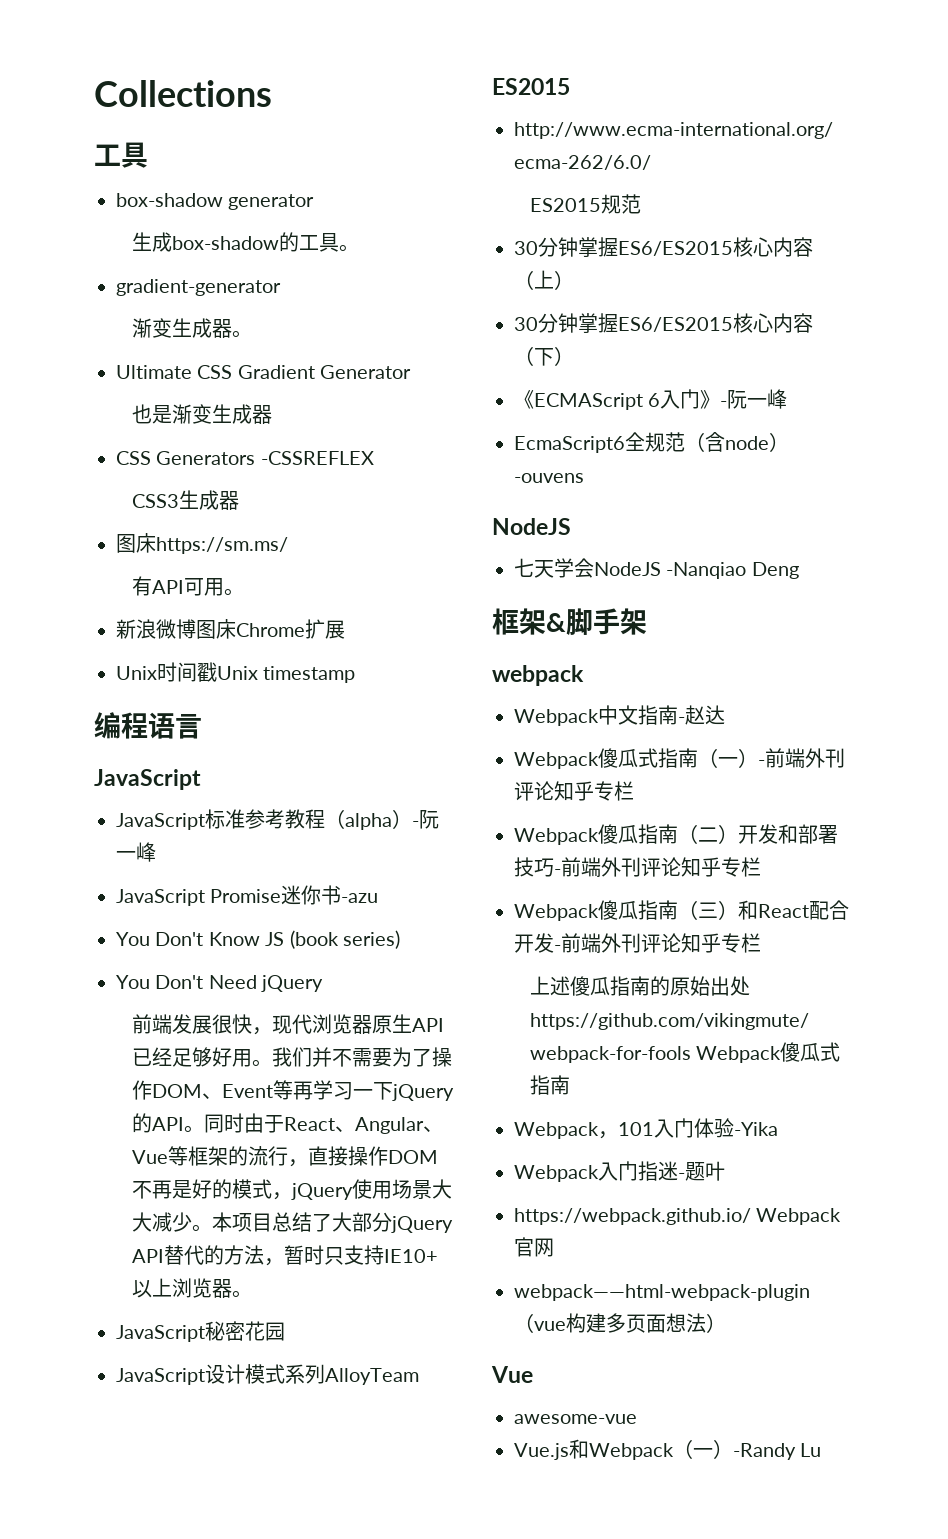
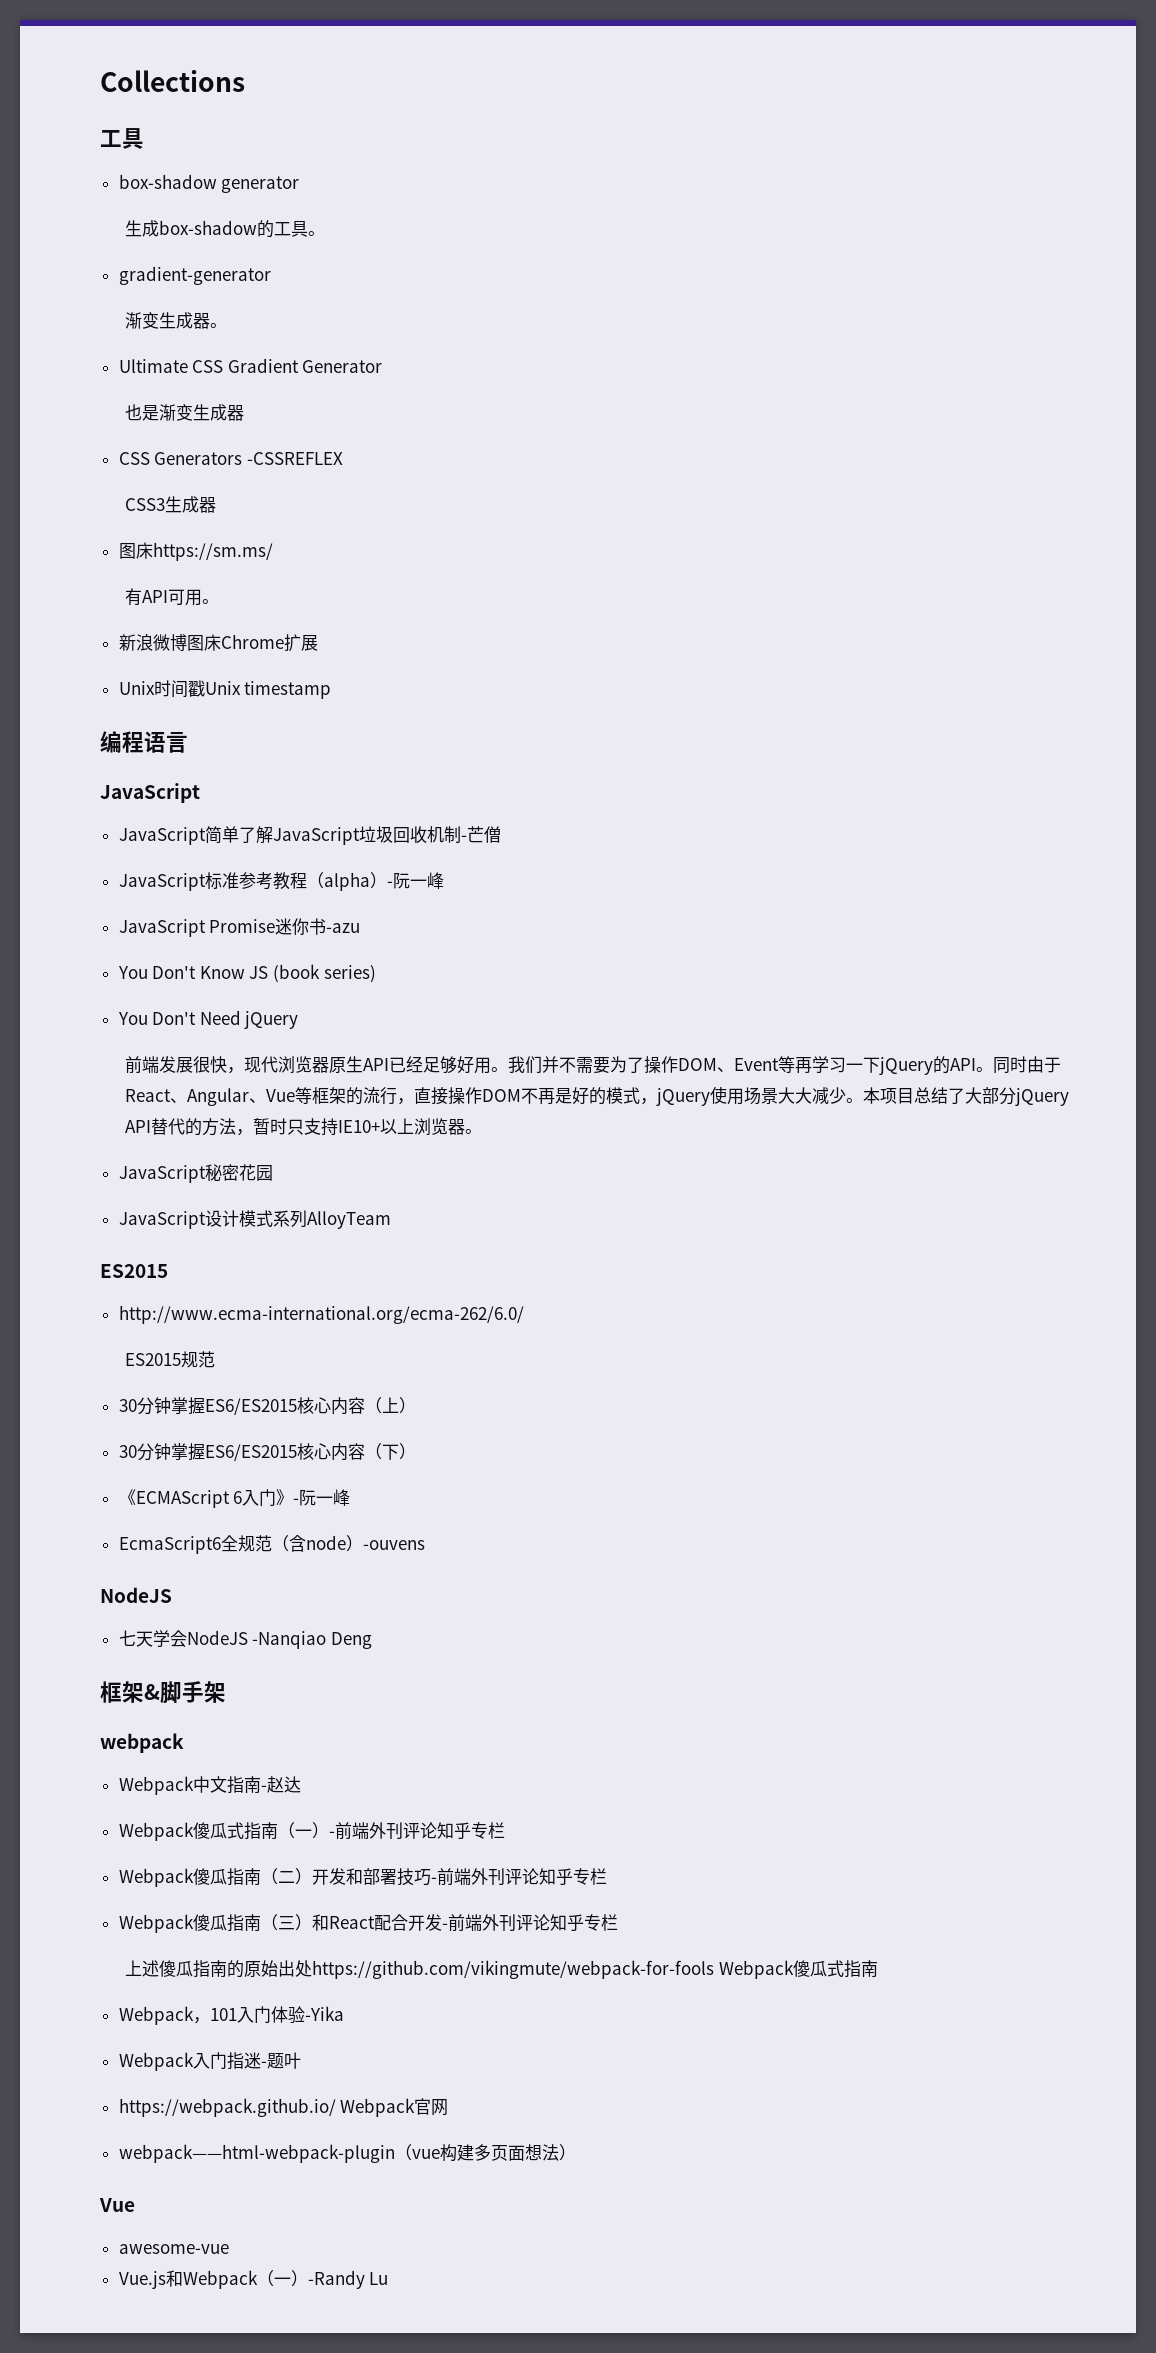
+ JavaScript简单了解JavaScript垃圾回收机制-芒僧

